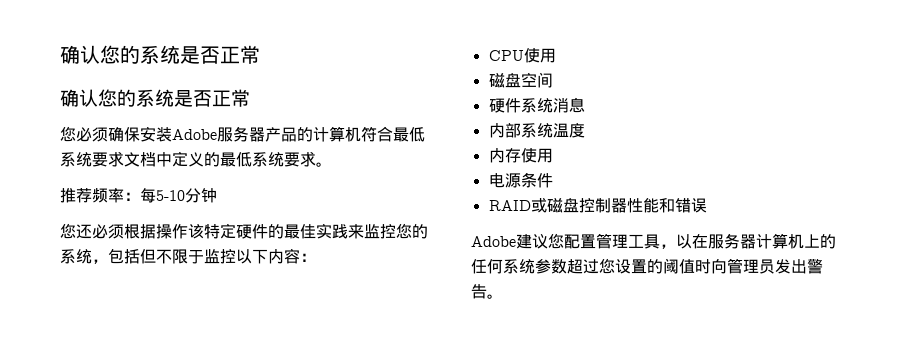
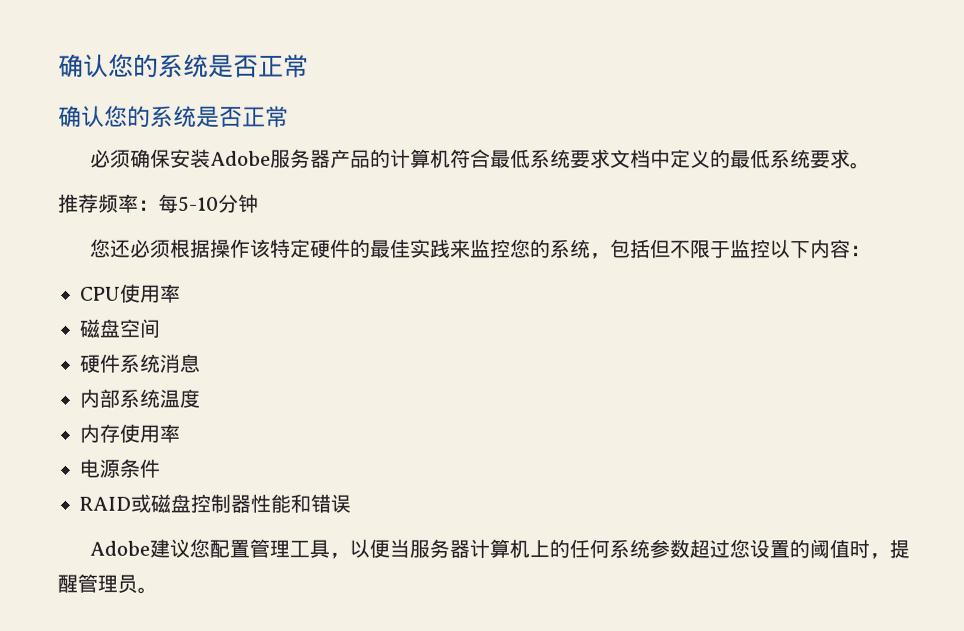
- 您必须确保安装Adobe服务器产品的计算机符合最低系统要求文档中定义的最低系统要求。
+ 必须确保安装Adobe服务器产品的计算机符合最低系统要求文档中定义的最低系统要求。
- CPU使用
+ CPU使用率
- 内存使用
+ 内存使用率
- Adobe建议您配置管理工具，以在服务器计算机上的任何系统参数超过您设置的阈值时向管理员发出警告。
+ Adobe建议您配置管理工具，以便当服务器计算机上的任何系统参数超过您设置的阈值时，提醒管理员。

